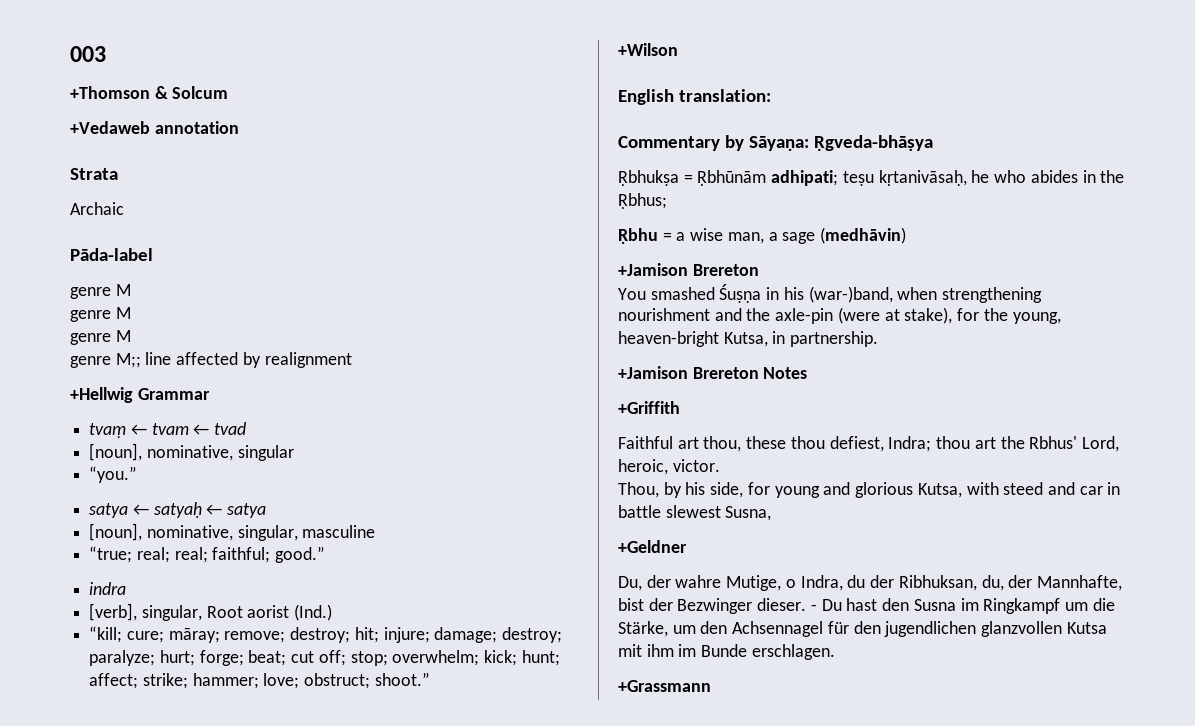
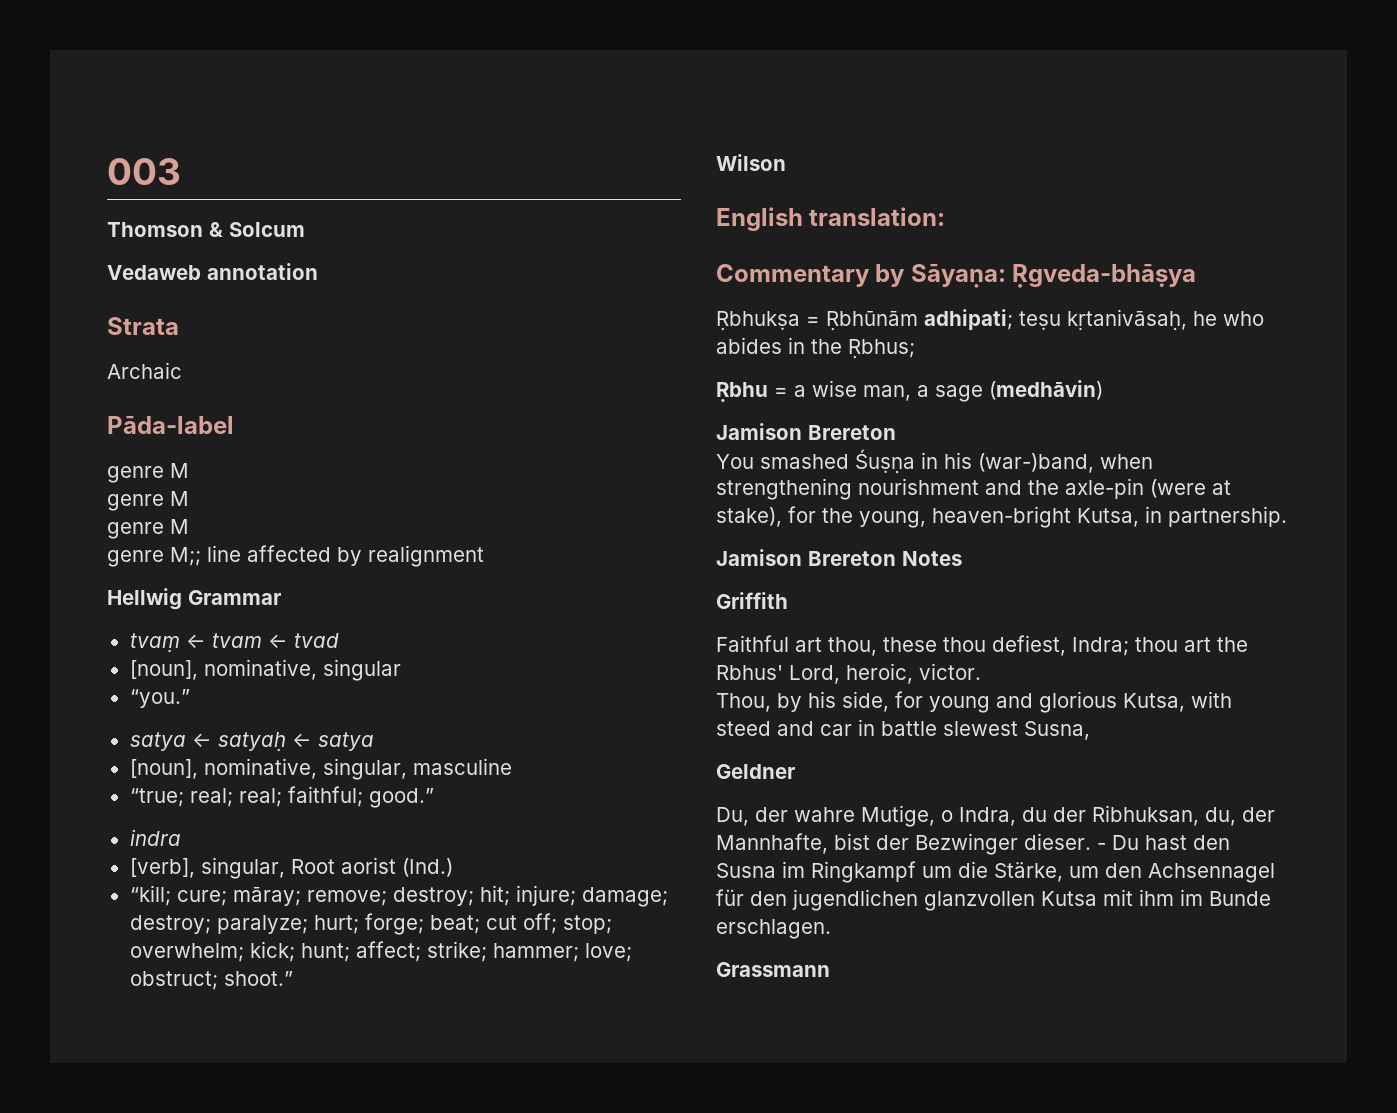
- +Thomson & Solcum
+ Thomson & Solcum
- +Vedaweb annotation
+ Vedaweb annotation
- +Hellwig Grammar
+ Hellwig Grammar
- +Wilson
+ Wilson
  Ṛbhu = a wise man, a sage (medhāvin)
- +Jamison Brereton
+ Jamison Brereton
- +Jamison Brereton Notes
+ Jamison Brereton Notes
- +Griffith
+ Griffith
- +Geldner
+ Geldner
- +Grassmann
+ Grassmann

